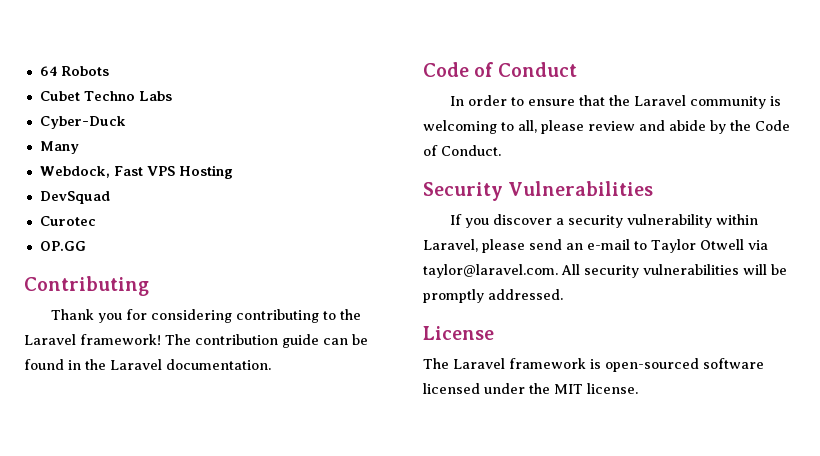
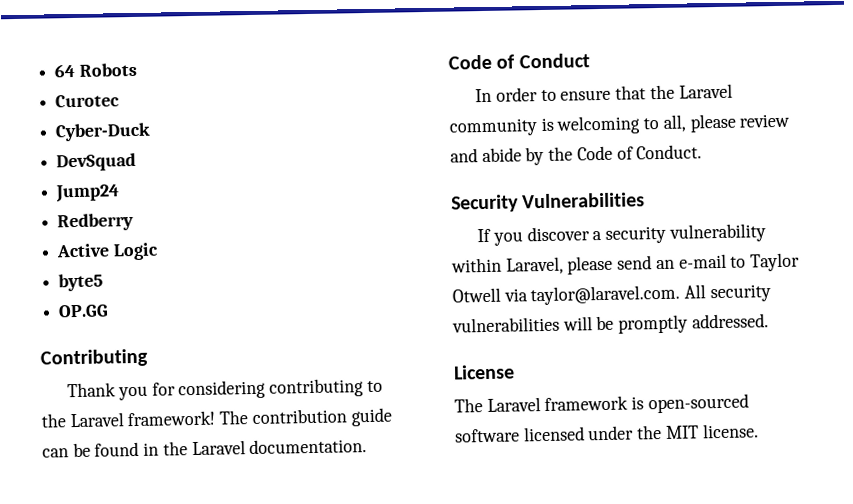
- Cubet Techno Labs
+ Curotec
  Cyber-Duck
- Many
- Webdock, Fast VPS Hosting
  DevSquad
- Curotec
+ Jump24
+ Redberry
+ Active Logic
+ byte5

